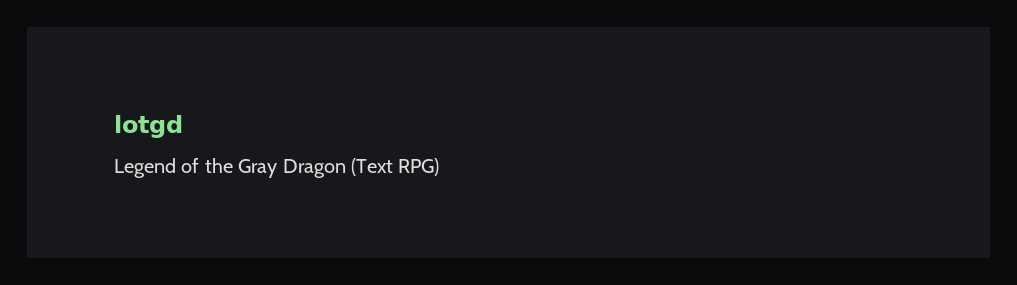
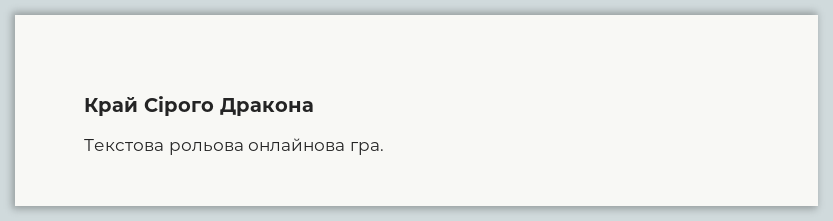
- lotgd
- Legend of the Gray Dragon (Text RPG)
+ Край Сірого Дракона
+ Текстова рольова онлайнова гра.

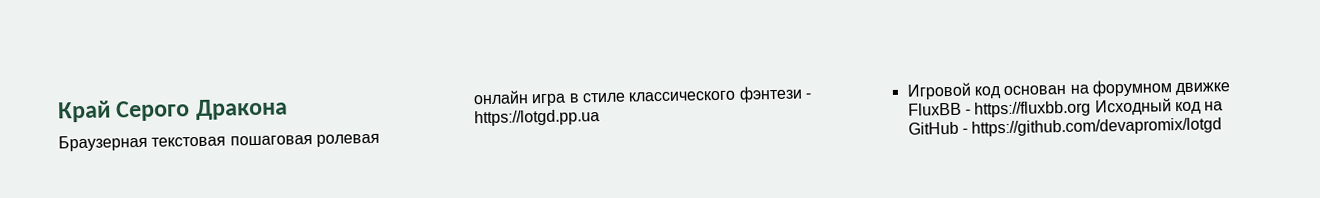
- Край Сірого Дракона
+ Край Серого Дракона
- Текстова рольова онлайнова гра.
+ Браузерная текстовая пошаговая ролевая онлайн игра в стиле классического фэнтези - https://lotgd.pp.ua
+ Игровой код основан на форумном движке FluxBB - https://fluxbb.org Исходный код на GitHub - https://github.com/devapromix/lotgd

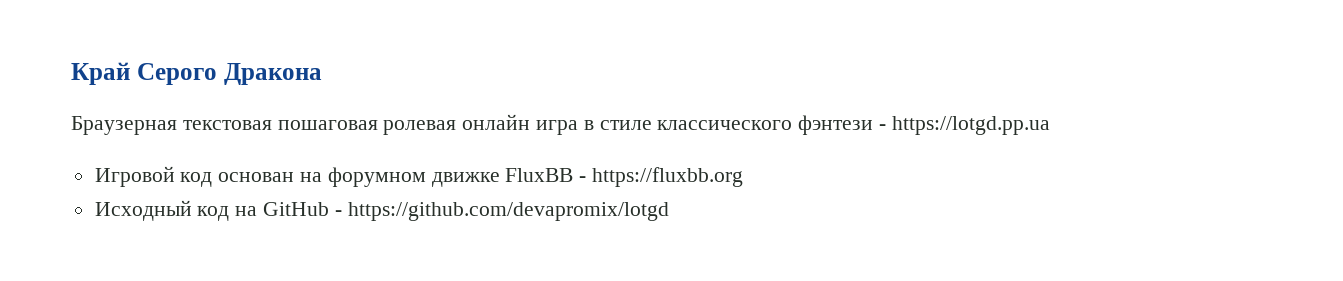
- Игровой код основан на форумном движке FluxBB - https://fluxbb.org Исходный код на GitHub - https://github.com/devapromix/lotgd
+ Игровой код основан на форумном движке FluxBB - https://fluxbb.org
+ Исходный код на GitHub - https://github.com/devapromix/lotgd

